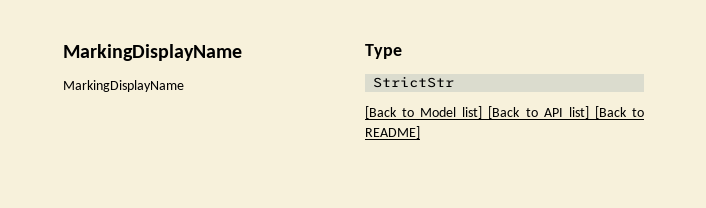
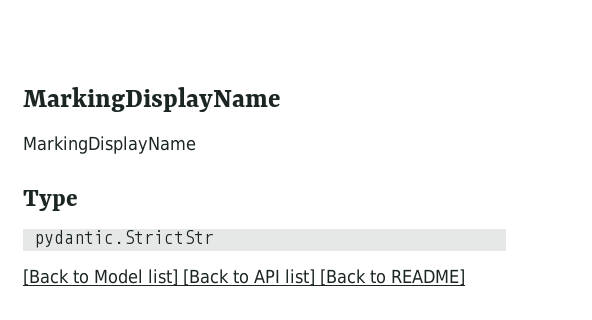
- StrictStr
+ pydantic.StrictStr

